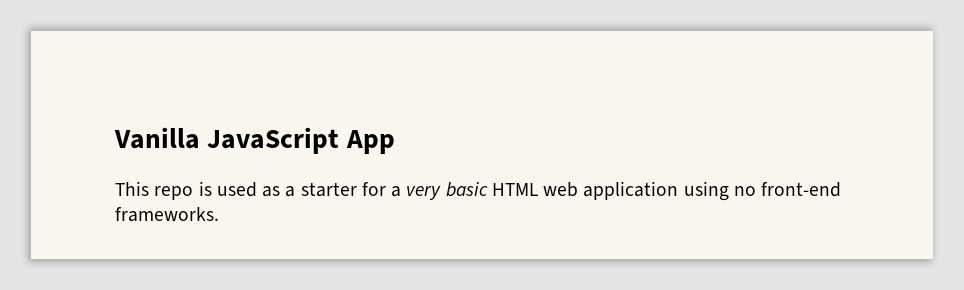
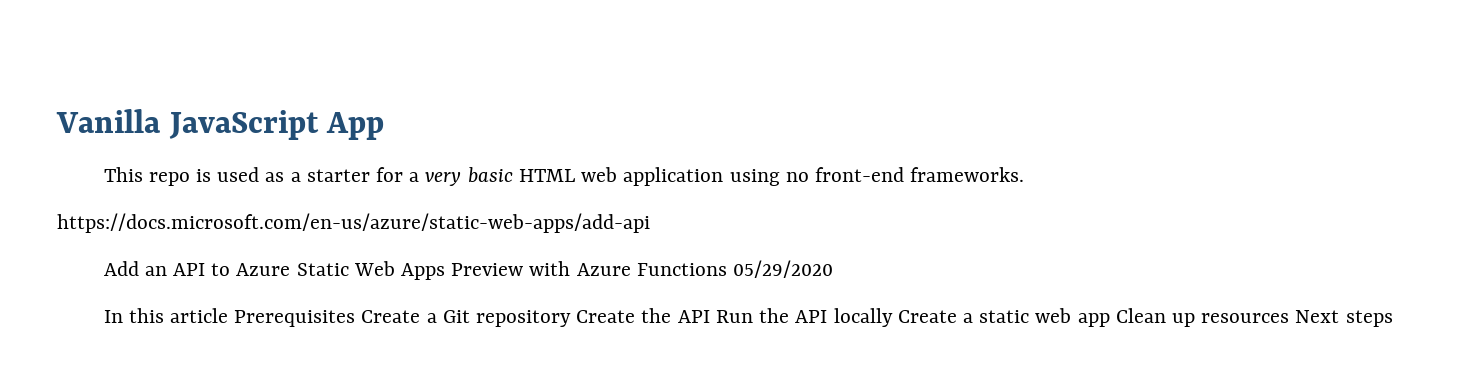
+ https://docs.microsoft.com/en-us/azure/static-web-apps/add-api
+ Add an API to Azure Static Web Apps Preview with Azure Functions 05/29/2020
+ In this article Prerequisites Create a Git repository Create the API Run the API locally Create a static web app Clean up resources Next steps

